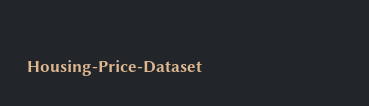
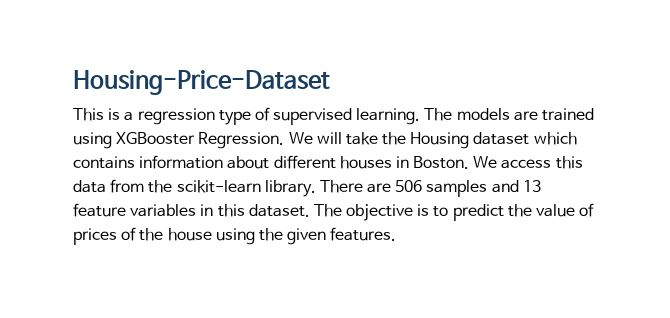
+ This is a regression type of supervised learning. The models are trained using XGBooster Regression. We will take the Housing dataset which contains information about different houses in Boston. We access this data from the scikit-learn library. There are 506 samples and 13 feature variables in this dataset. The objective is to predict the value of prices of the house using the given features.

